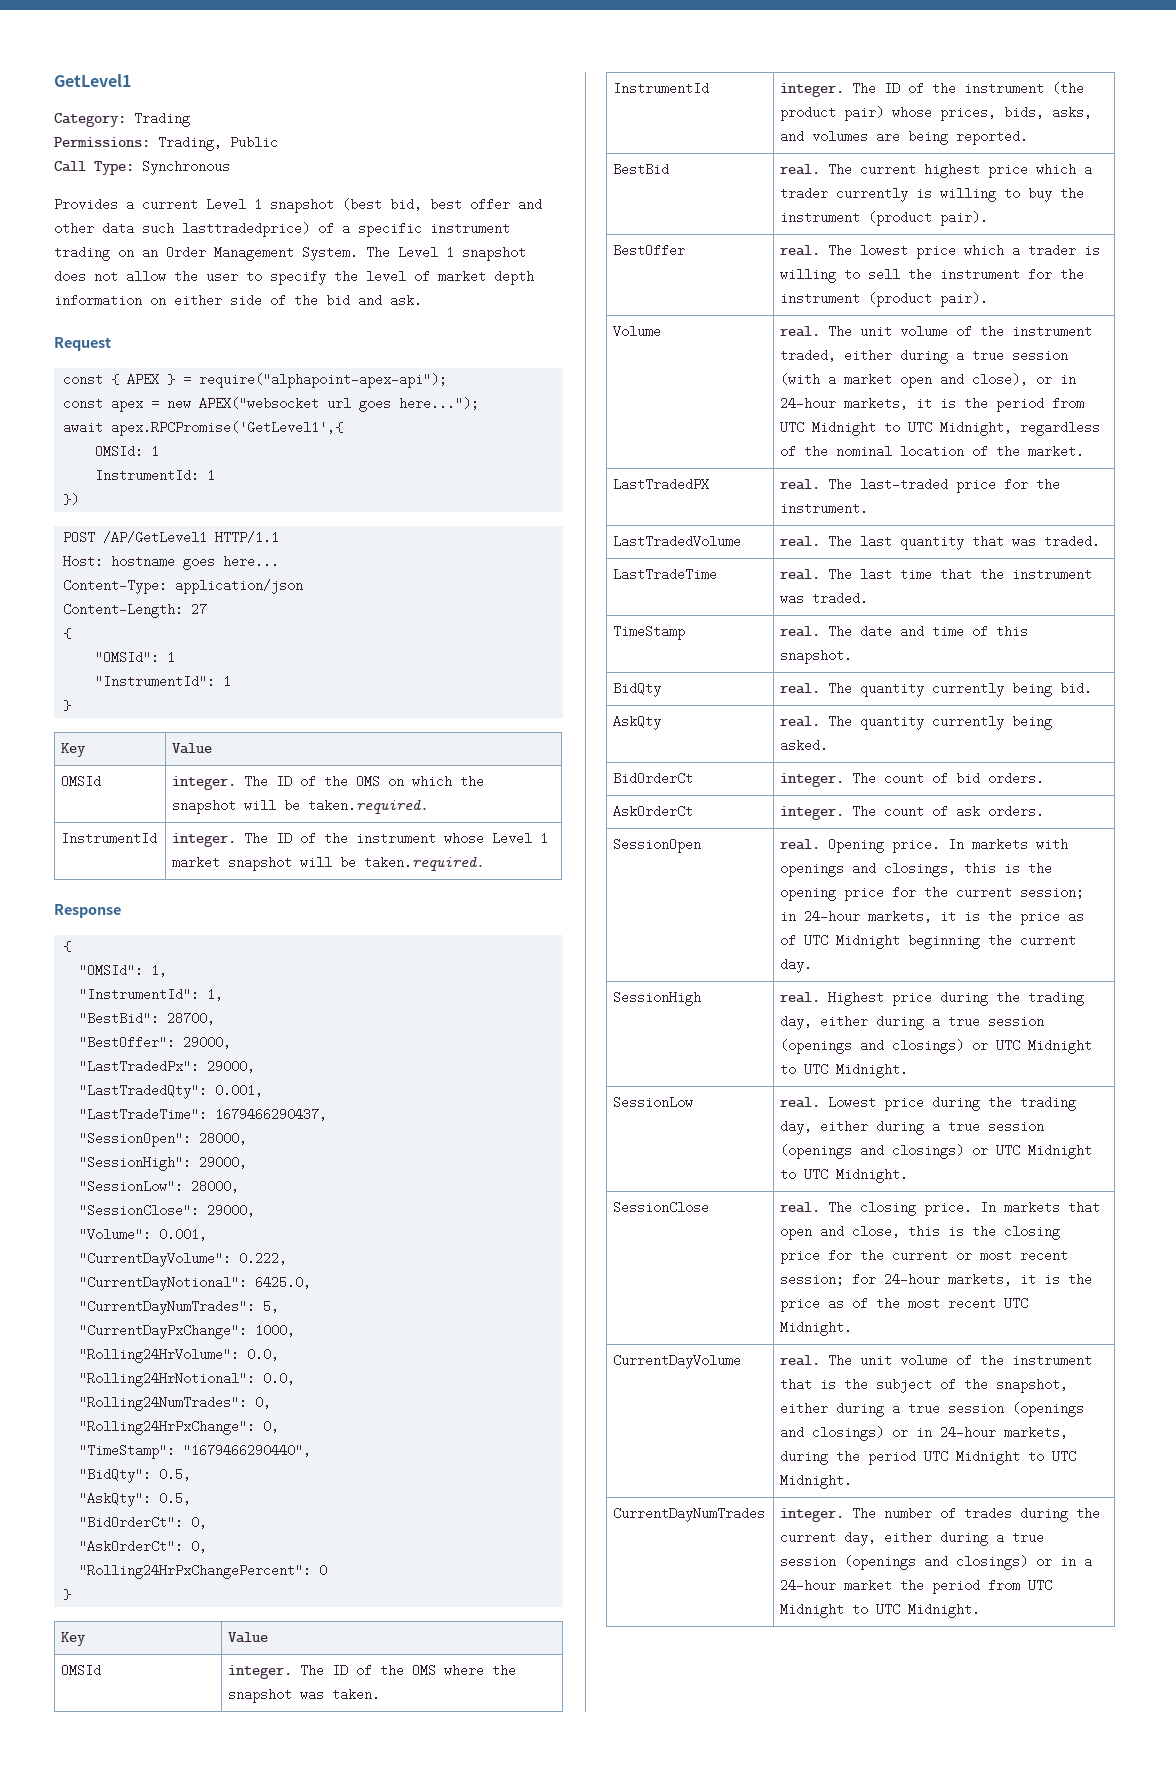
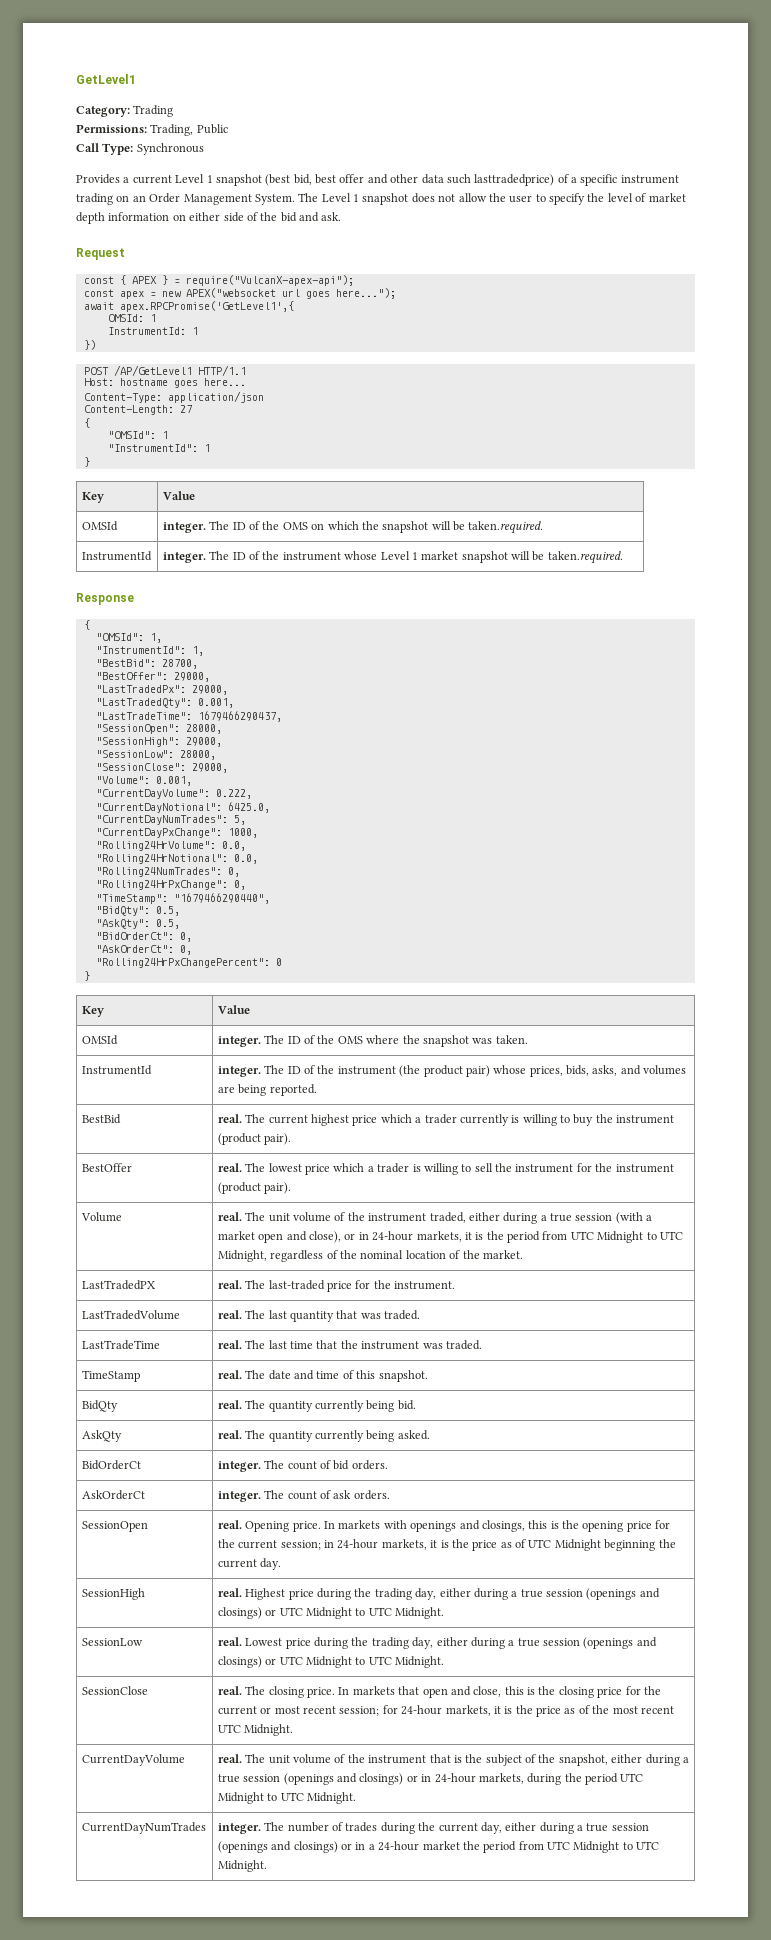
- const { APEX } = require("alphapoint-apex-api");
+ const { APEX } = require("VulcanX-apex-api");

